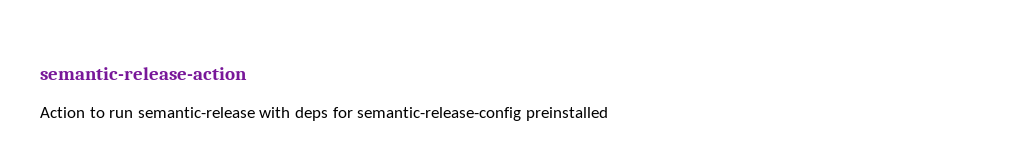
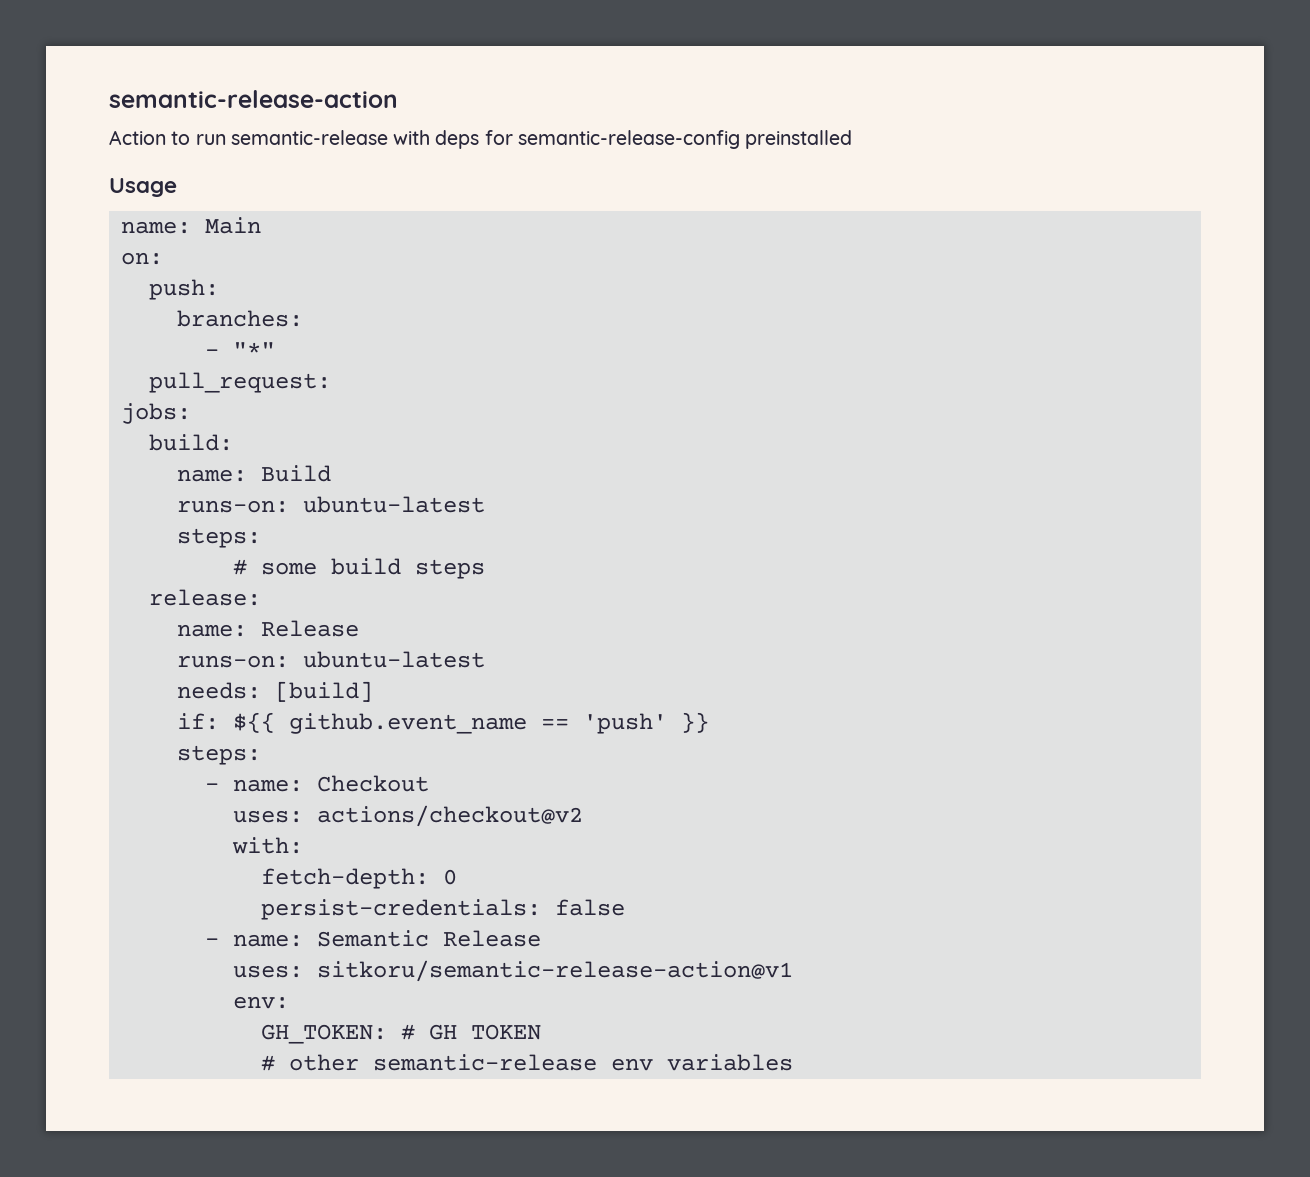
+ Usage
+ name: Main
+ on:
+ push:
+ branches:
+ - "*"
+ pull_request:
+ jobs:
+ build:
+ name: Build
+ runs-on: ubuntu-latest
+ steps:
+ # some build steps
+ release:
+ name: Release
+ runs-on: ubuntu-latest
+ needs: [build]
+ if: ${{ github.event_name == 'push' }}
+ steps:
+ - name: Checkout
+ uses: actions/checkout@v2
+ with:
+ fetch-depth: 0
+ persist-credentials: false
+ - name: Semantic Release
+ uses: sitkoru/semantic-release-action@v1
+ env:
+ GH_TOKEN: # GH TOKEN
+ # other semantic-release env variables

